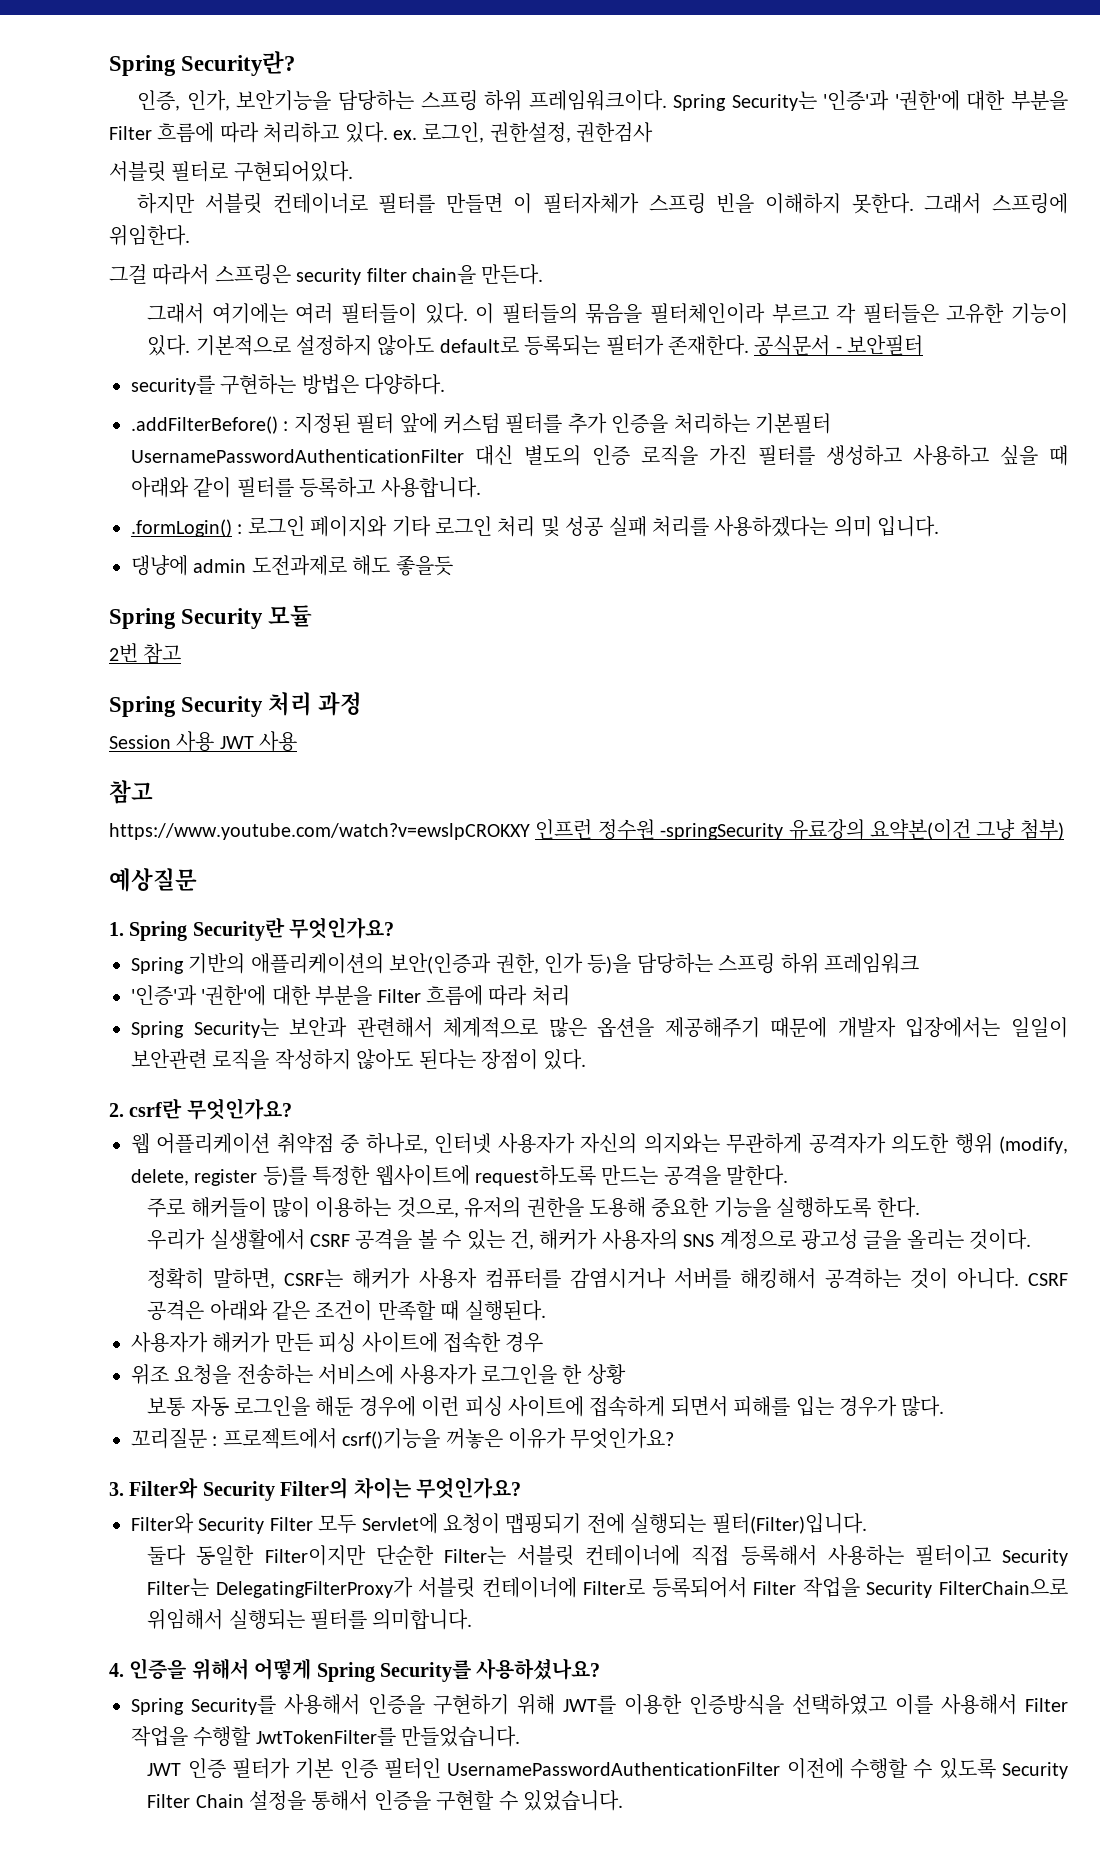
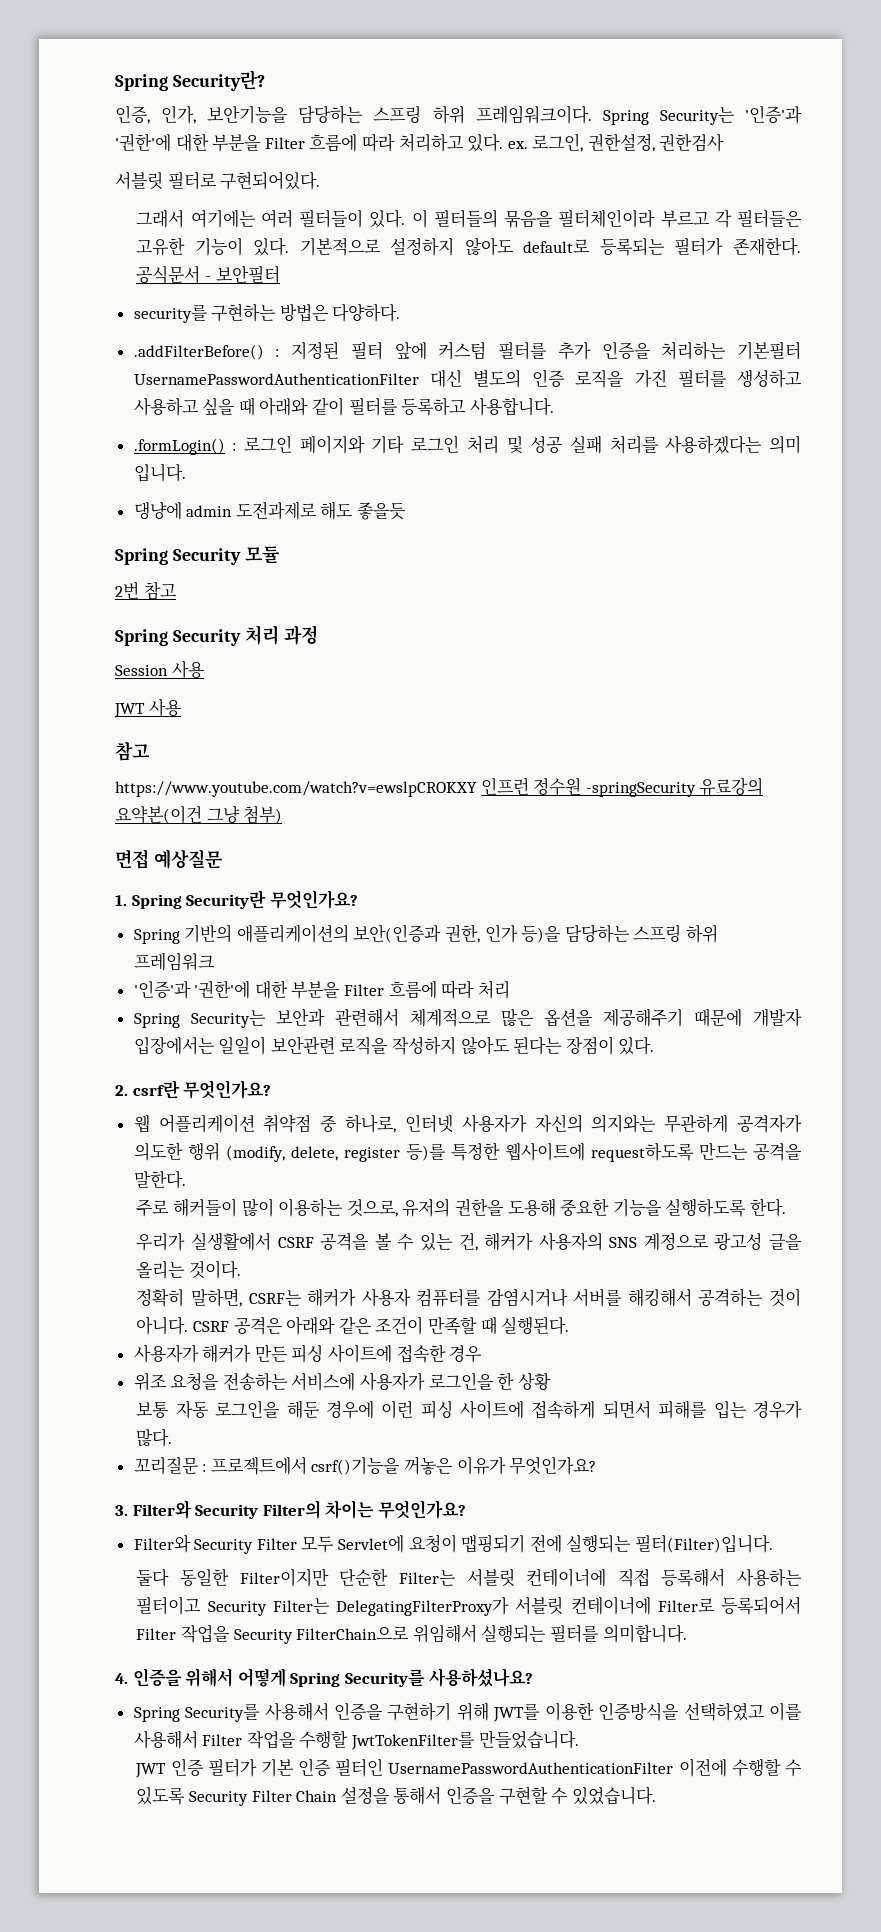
- 하지만 서블릿 컨테이너로 필터를 만들면 이 필터자체가 스프링 빈을 이해하지 못한다. 그래서 스프링에 위임한다.
- 그걸 따라서 스프링은 security filter chain을 만든다.
- Session 사용 JWT 사용
+ Session 사용
+ JWT 사용
- 예상질문
+ 면접 예상질문

